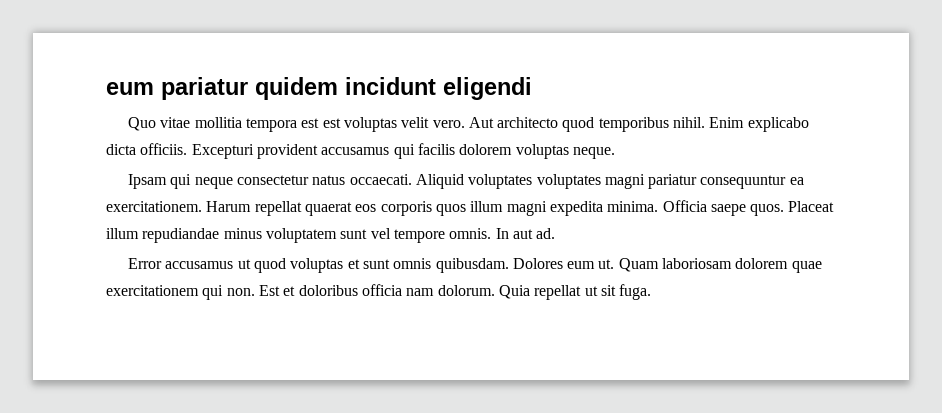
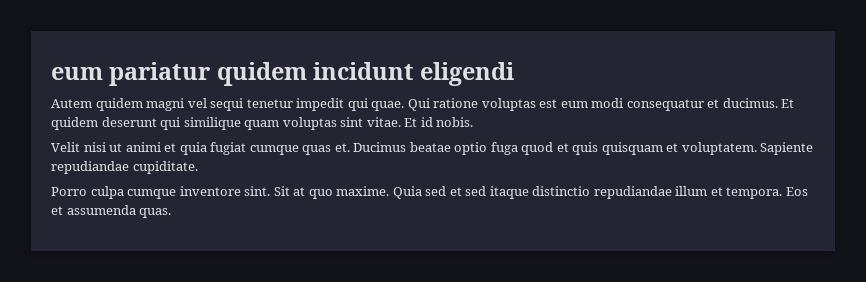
- Quo vitae mollitia tempora est est voluptas velit vero. Aut architecto quod temporibus nihil. Enim explicabo dicta officiis. Excepturi provident accusamus qui facilis dolorem voluptas neque.
- Ipsam qui neque consectetur natus occaecati. Aliquid voluptates voluptates magni pariatur consequuntur ea exercitationem. Harum repellat quaerat eos corporis quos illum magni expedita minima. Officia saepe quos. Placeat illum repudiandae minus voluptatem sunt vel tempore omnis. In aut ad.
- Error accusamus ut quod voluptas et sunt omnis quibusdam. Dolores eum ut. Quam laboriosam dolorem quae exercitationem qui non. Est et doloribus officia nam dolorum. Quia repellat ut sit fuga.
+ Autem quidem magni vel sequi tenetur impedit qui quae. Qui ratione voluptas est eum modi consequatur et ducimus. Et quidem deserunt qui similique quam voluptas sint vitae. Et id nobis.
+ Velit nisi ut animi et quia fugiat cumque quas et. Ducimus beatae optio fuga quod et quis quisquam et voluptatem. Sapiente repudiandae cupiditate.
+ Porro culpa cumque inventore sint. Sit at quo maxime. Quia sed et sed itaque distinctio repudiandae illum et tempora. Eos et assumenda quas.

